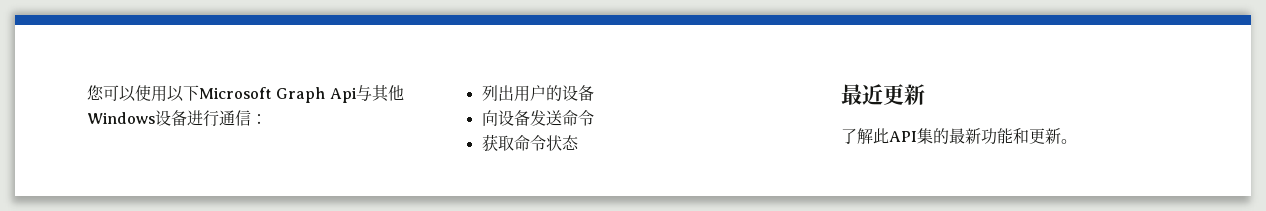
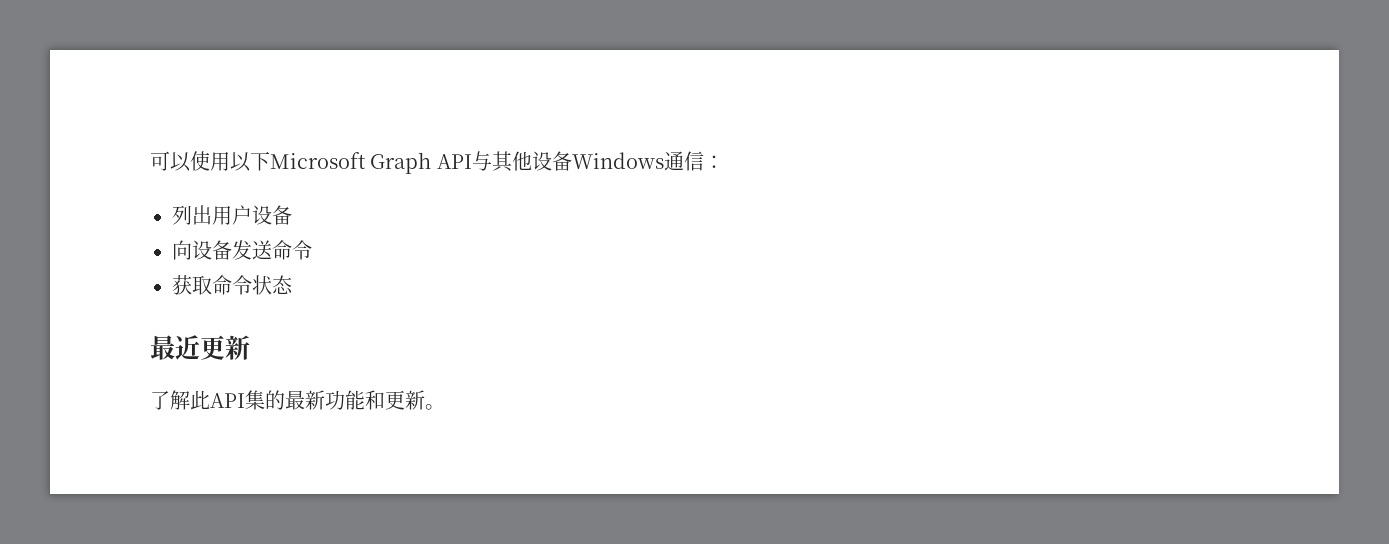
- 您可以使用以下Microsoft Graph Api与其他Windows设备进行通信：
+ 可以使用以下Microsoft Graph API与其他设备Windows通信：
- 列出用户的设备
+ 列出用户设备

